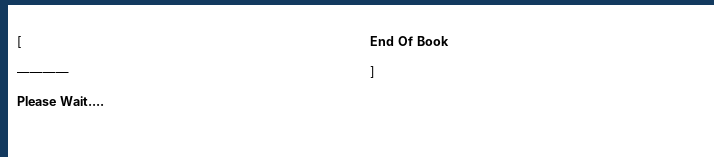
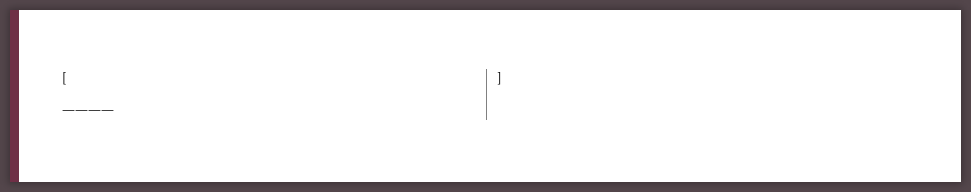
- Please Wait....
- End Of Book

